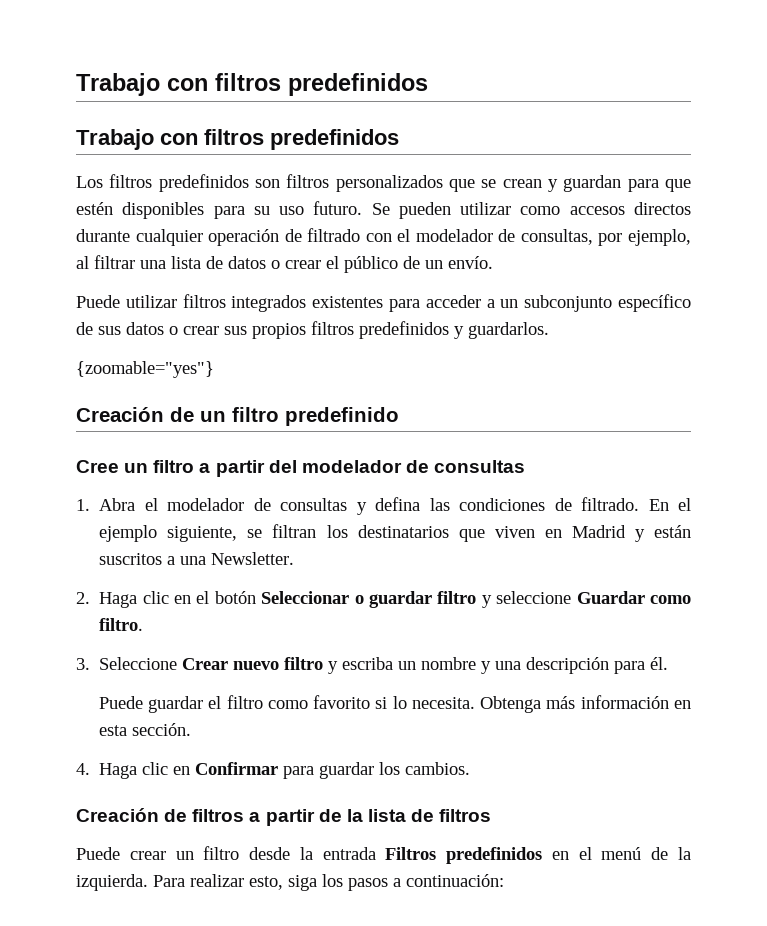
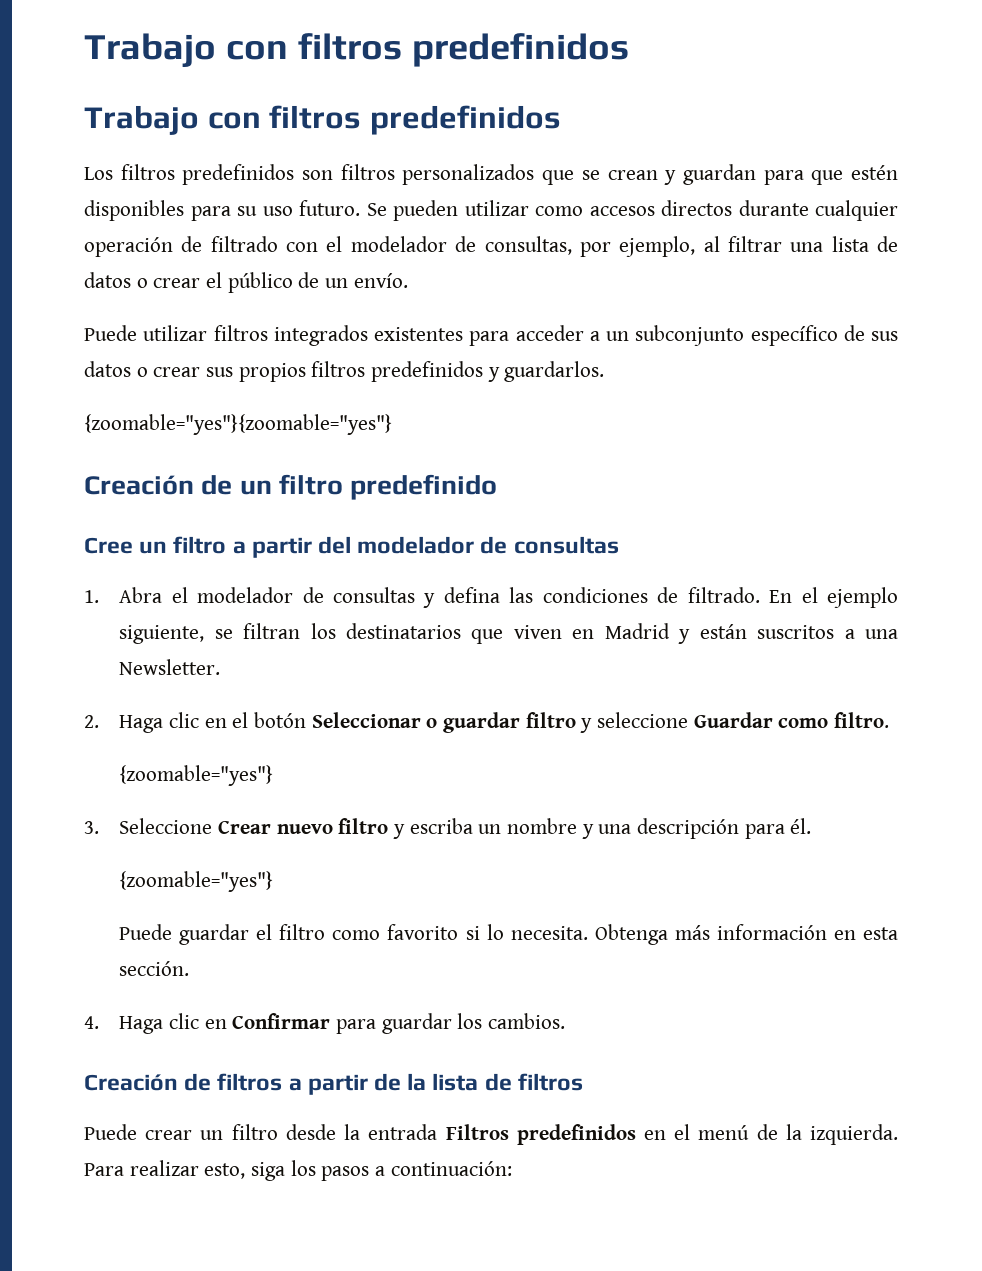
- {zoomable="yes"}
+ {zoomable="yes"}{zoomable="yes"}
  2. Haga clic en el botón Seleccionar o guardar filtro y seleccione Guardar como filtro.
+ {zoomable="yes"}
  3. Seleccione Crear nuevo filtro y escriba un nombre y una descripción para él.
+ {zoomable="yes"}

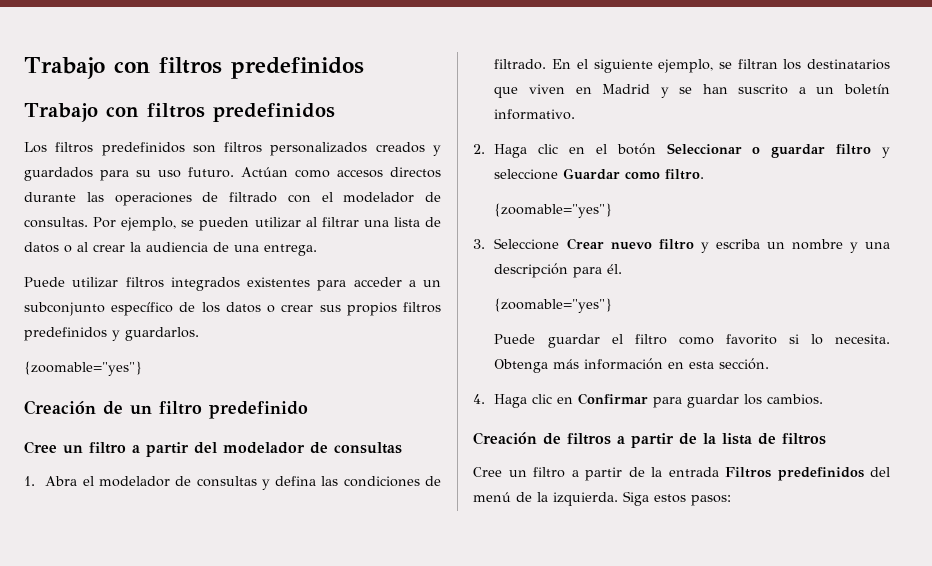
- Los filtros predefinidos son filtros personalizados que se crean y guardan para que estén disponibles para su uso futuro.
+ Los filtros predefinidos son filtros personalizados creados y guardados para su uso futuro.
- Se pueden utilizar como accesos directos durante cualquier operación de filtrado con el modelador de consultas, por ejemplo, al filtrar una lista de datos o crear el público de un envío.
+ Actúan como accesos directos durante las operaciones de filtrado con el modelador de consultas. Por ejemplo, se pueden utilizar al filtrar una lista de datos o al crear la audiencia de una entrega.
- Puede utilizar filtros integrados existentes para acceder a un subconjunto específico de sus datos o crear sus propios filtros predefinidos y guardarlos.
- {zoomable="yes"}{zoomable="yes"}
+ Puede utilizar filtros integrados existentes para acceder a un subconjunto específico de los datos o crear sus propios filtros predefinidos y guardarlos.
+ {zoomable="yes"}
- En el ejemplo siguiente, se filtran los destinatarios que viven en Madrid y están suscritos a una Newsletter.
+ En el siguiente ejemplo, se filtran los destinatarios que viven en Madrid y se han suscrito a un boletín informativo.
- Puede crear un filtro desde la entrada Filtros predefinidos en el menú de la izquierda.
+ Cree un filtro a partir de la entrada Filtros predefinidos del menú de la izquierda.
- Para realizar esto, siga los pasos a continuación:
+ Siga estos pasos:

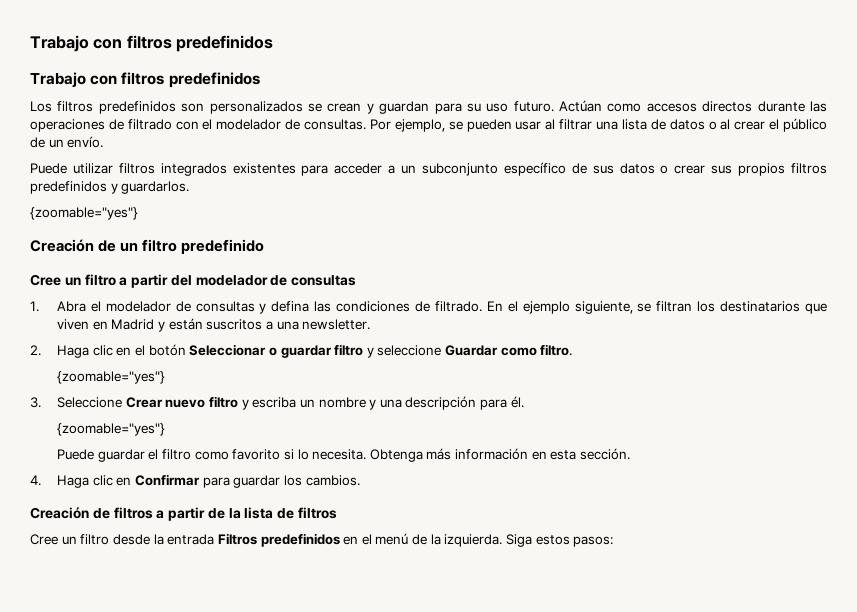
- Los filtros predefinidos son filtros personalizados creados y guardados para su uso futuro.
+ Los filtros predefinidos son personalizados se crean y guardan para su uso futuro.
- Por ejemplo, se pueden utilizar al filtrar una lista de datos o al crear la audiencia de una entrega.
+ Por ejemplo, se pueden usar al filtrar una lista de datos o al crear el público de un envío.
- Puede utilizar filtros integrados existentes para acceder a un subconjunto específico de los datos o crear sus propios filtros predefinidos y guardarlos.
+ Puede utilizar filtros integrados existentes para acceder a un subconjunto específico de sus datos o crear sus propios filtros predefinidos y guardarlos.
- En el siguiente ejemplo, se filtran los destinatarios que viven en Madrid y se han suscrito a un boletín informativo.
+ En el ejemplo siguiente, se filtran los destinatarios que viven en Madrid y están suscritos a una newsletter.
- Cree un filtro a partir de la entrada Filtros predefinidos del menú de la izquierda.
+ Cree un filtro desde la entrada Filtros predefinidos en el menú de la izquierda.

